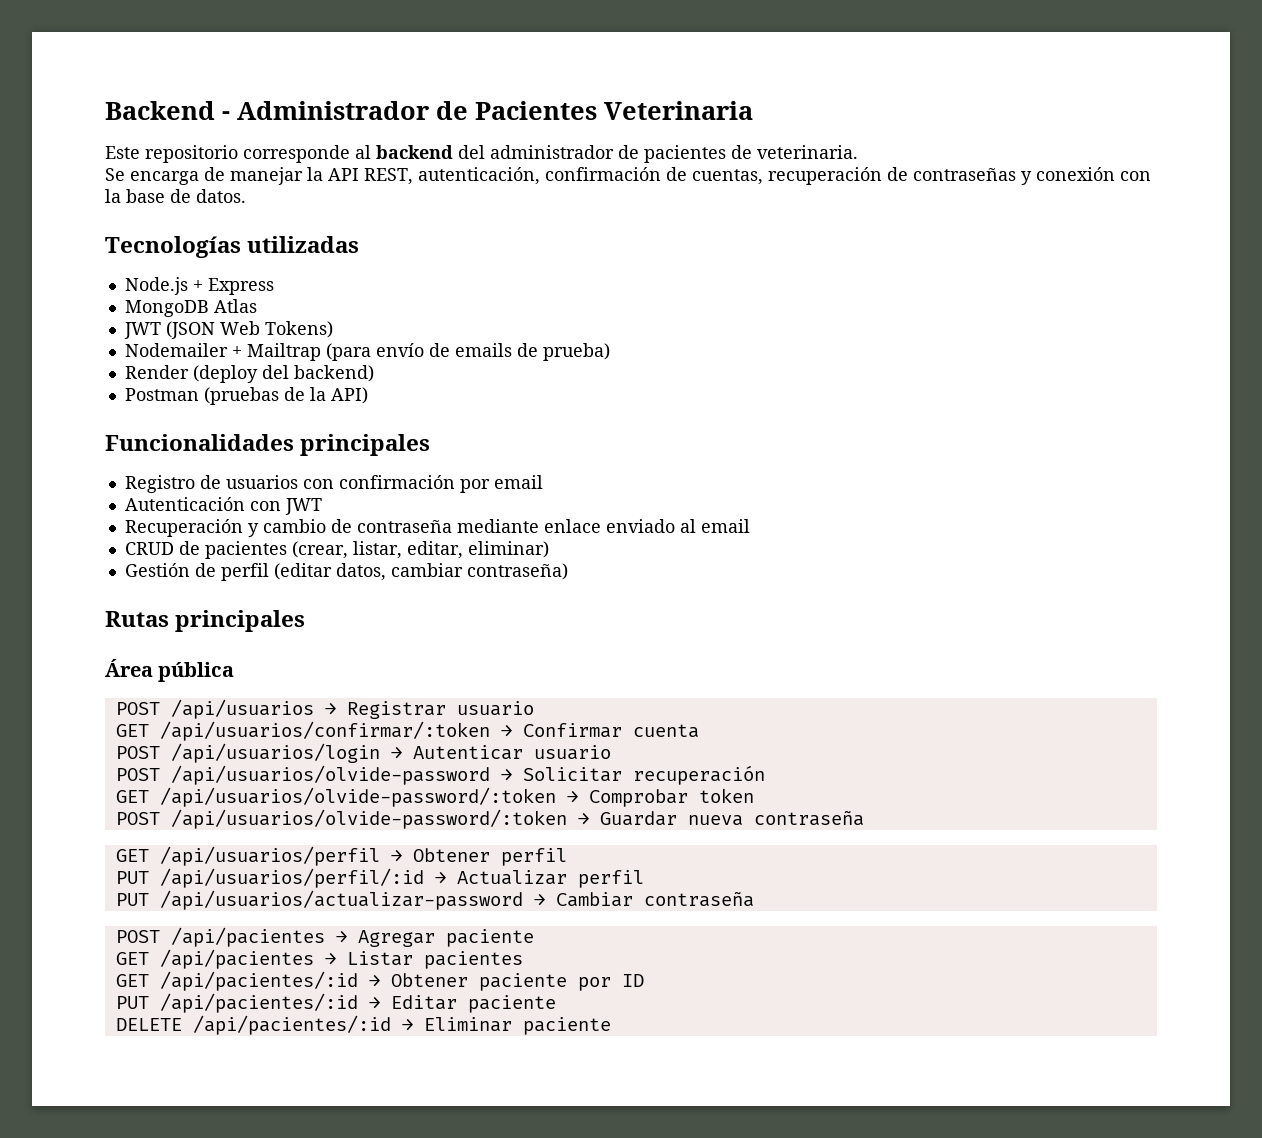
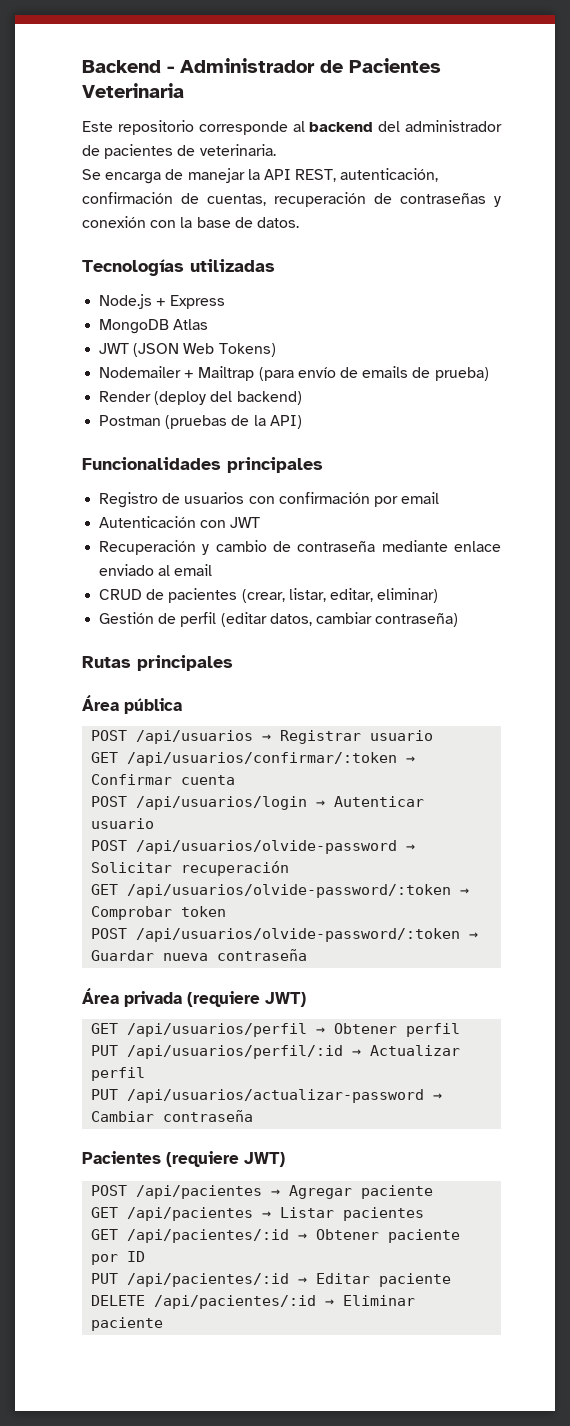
+ Área privada (requiere JWT)
+ Pacientes (requiere JWT)

